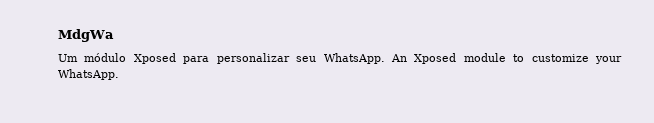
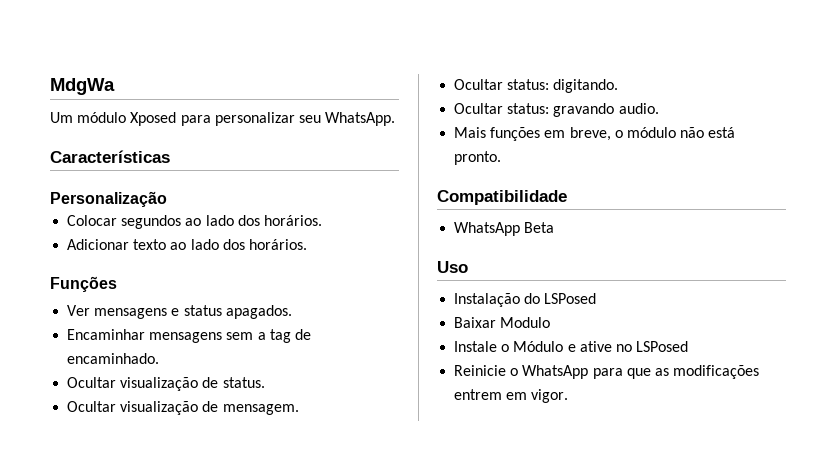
- Um módulo Xposed para personalizar seu WhatsApp. An Xposed module to customize your WhatsApp.
+ Um módulo Xposed para personalizar seu WhatsApp.
+ Características
+ Personalização
+ Colocar segundos ao lado dos horários.
+ Adicionar texto ao lado dos horários.
+ Funções
+ Ver mensagens e status apagados.
+ Encaminhar mensagens sem a tag de encaminhado.
+ Ocultar visualização de status.
+ Ocultar visualização de mensagem.
+ Ocultar status: digitando.
+ Ocultar status: gravando audio.
+ Mais funções em breve, o módulo não está pronto.
+ Compatibilidade
+ WhatsApp Beta
+ Uso
+ Instalação do LSPosed
+ Baixar Modulo
+ Instale o Módulo e ative no LSPosed
+ Reinicie o WhatsApp para que as modificações entrem em vigor.

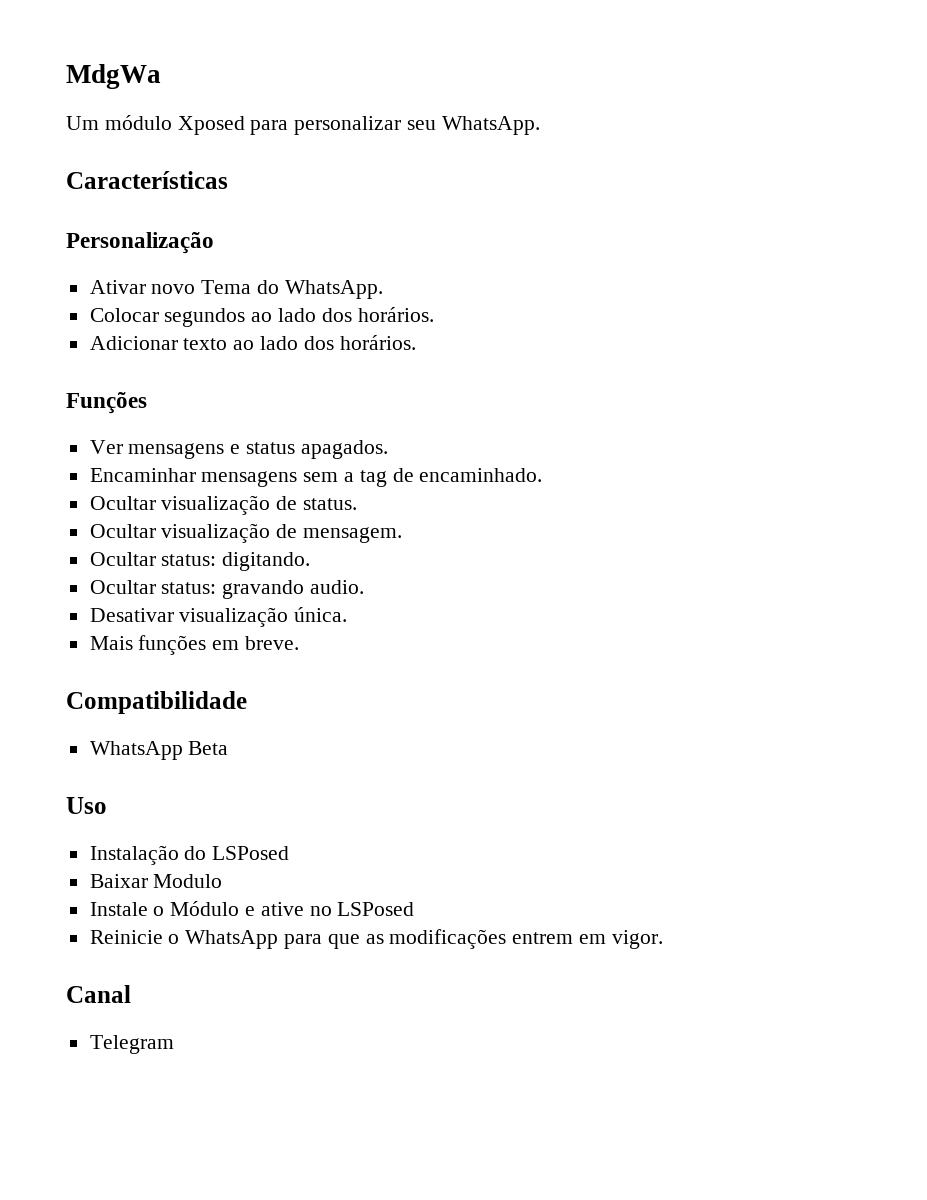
+ Ativar novo Tema do WhatsApp.
+ Desativar visualização única.
- Mais funções em breve, o módulo não está pronto.
+ Mais funções em breve.
+ Canal
+ Telegram

